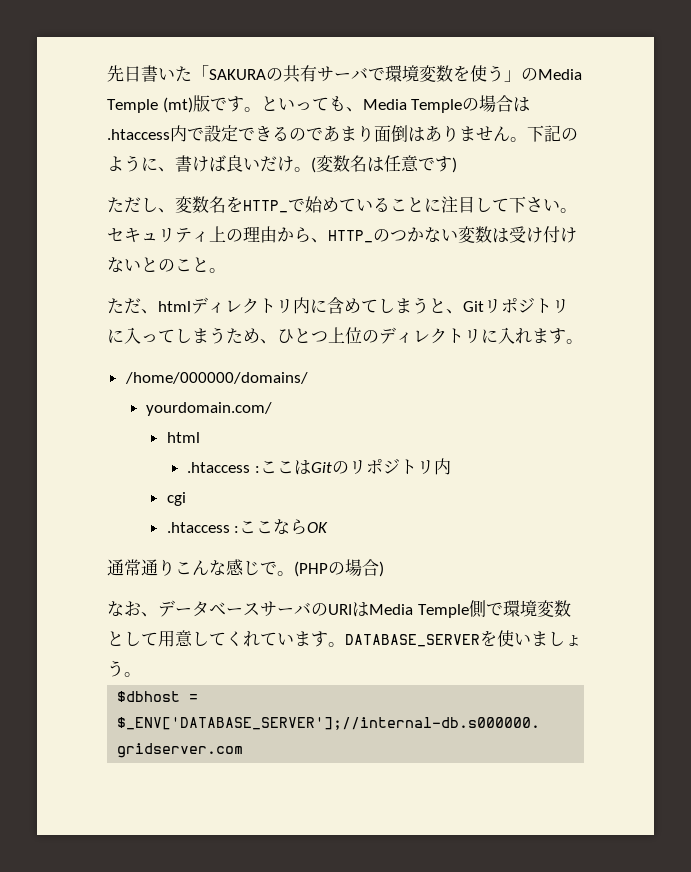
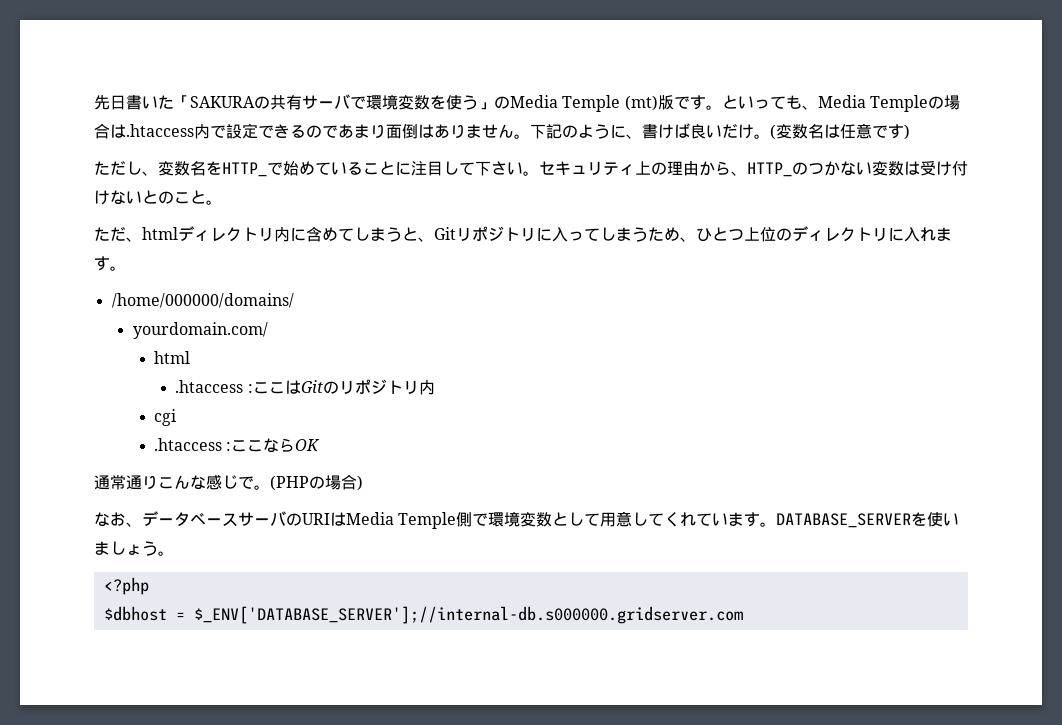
+ <?php

